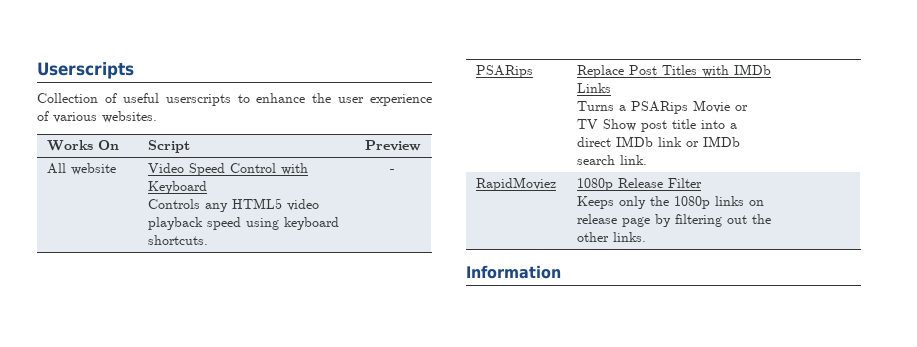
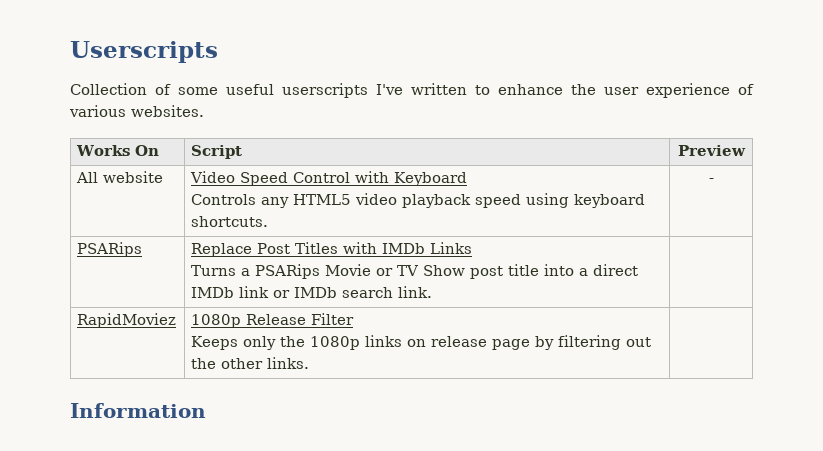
- Collection of useful userscripts to enhance the user experience of various websites.
+ Collection of some useful userscripts I've written to enhance the user experience of various websites.

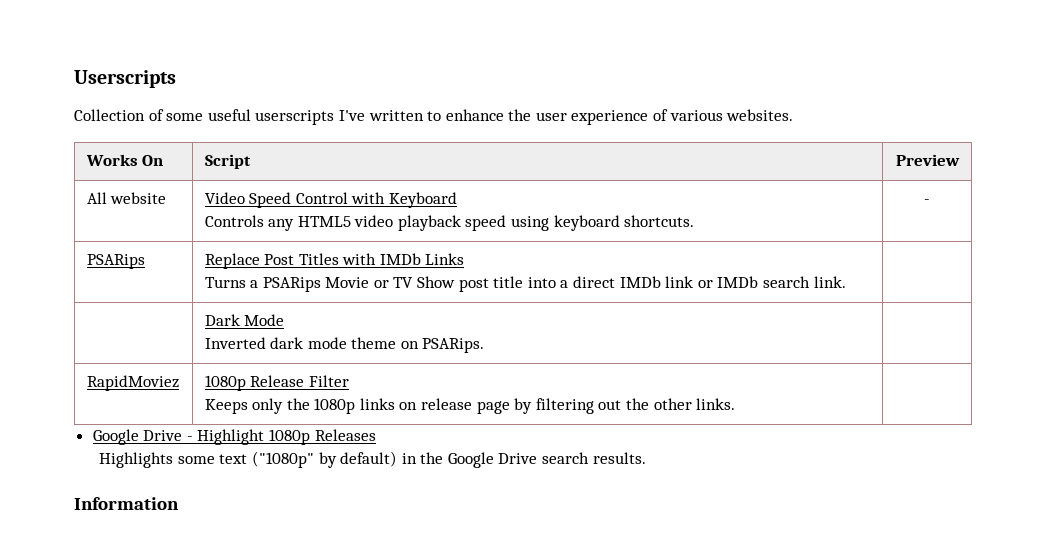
+ | Dark Mode
+ Inverted dark mode theme on PSARips. |
+ Google Drive - Highlight 1080p Releases
+ Highlights some text ("1080p" by default) in the Google Drive search results.

